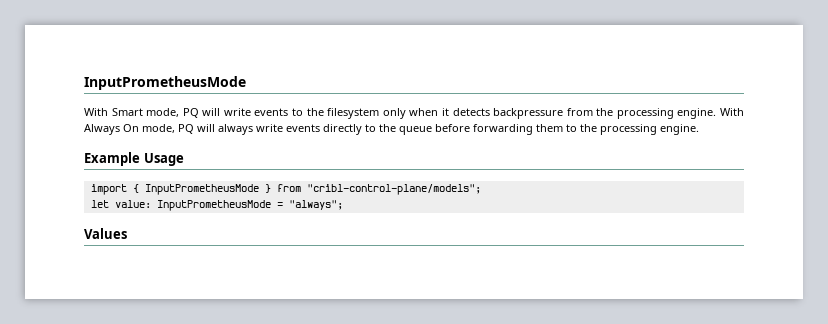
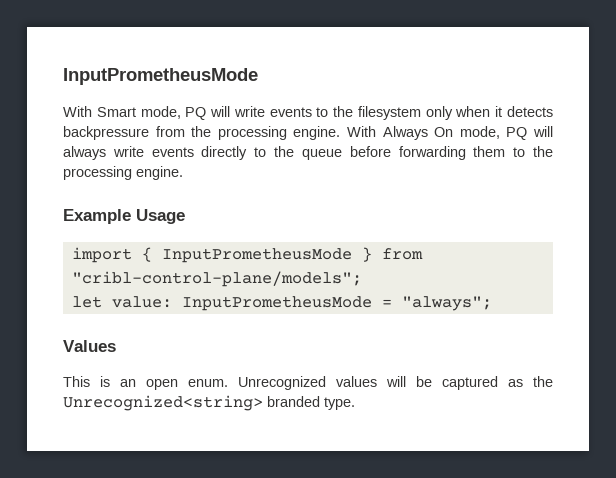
+ This is an open enum. Unrecognized values will be captured as the Unrecognized<string> branded type.

